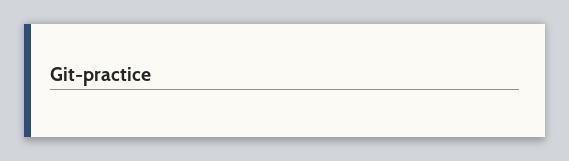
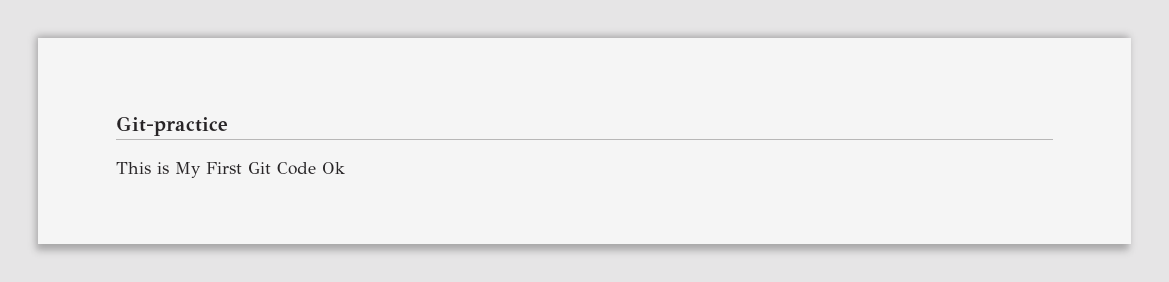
+ This is My First Git Code Ok

